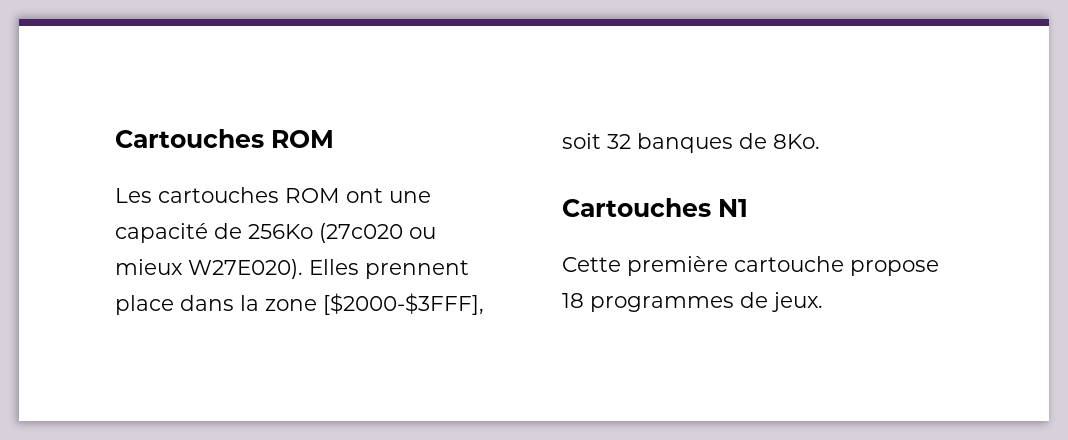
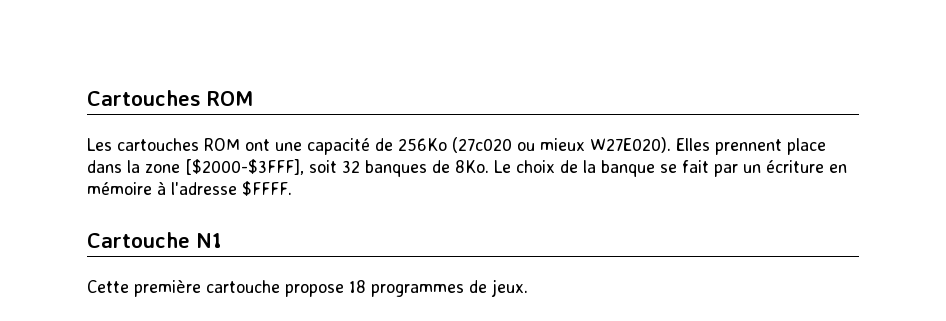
- Elles prennent place dans la zone [$2000-$3FFF], soit 32 banques de 8Ko.
- Cartouches N1
+ Elles prennent place dans la zone [$2000-$3FFF], soit 32 banques de 8Ko. Le choix de la banque se fait par un écriture en mémoire à l'adresse $FFFF.
+ Cartouche N1

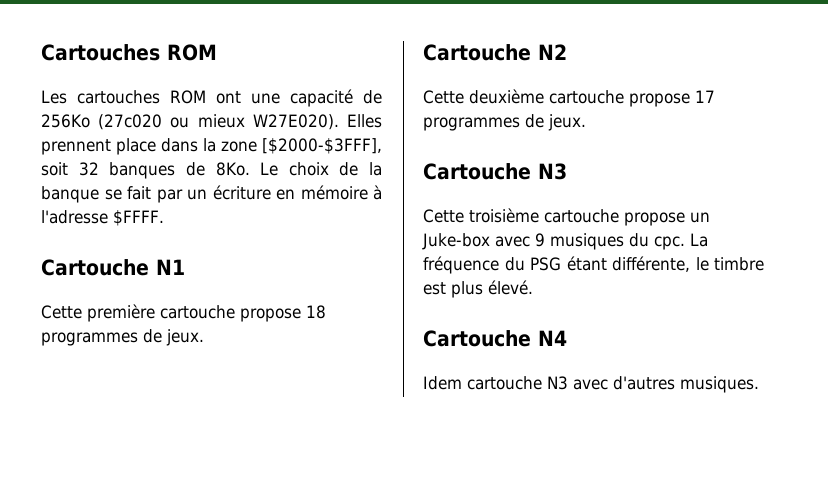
+ Cartouche N2
+ Cette deuxième cartouche propose 17 programmes de jeux.
+ Cartouche N3
+ Cette troisième cartouche propose un Juke-box avec 9 musiques du cpc. La fréquence du PSG étant différente, le timbre est plus élevé.
+ Cartouche N4
+ Idem cartouche N3 avec d'autres musiques.

